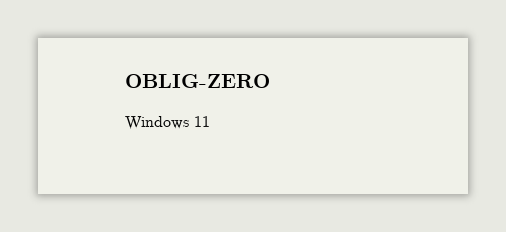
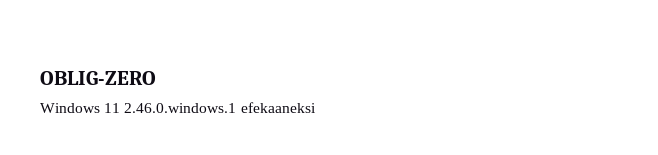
- Windows 11
+ Windows 11 2.46.0.windows.1 efekaaneksi

